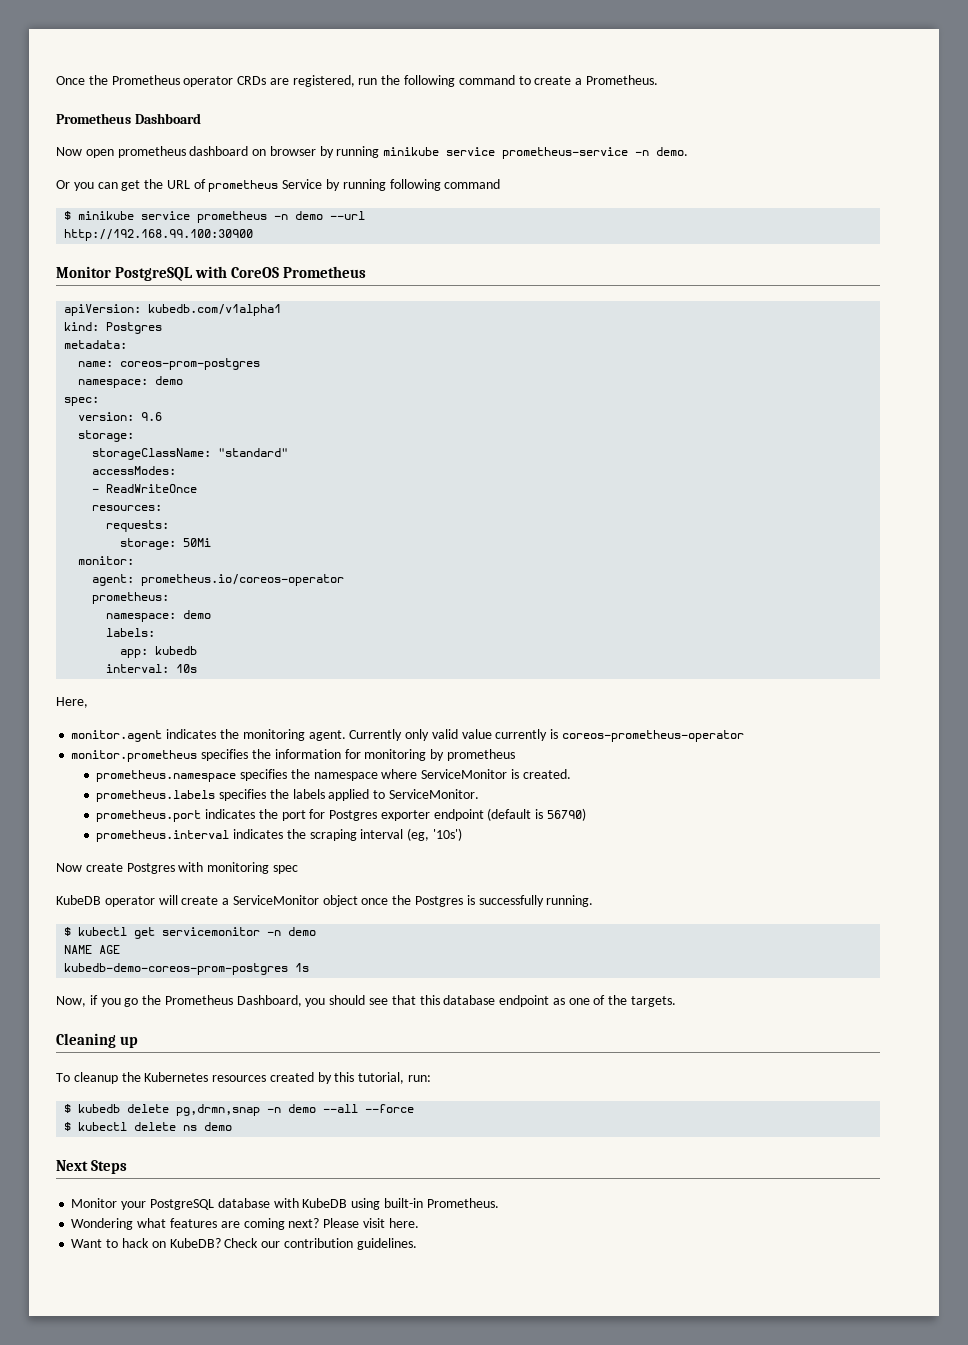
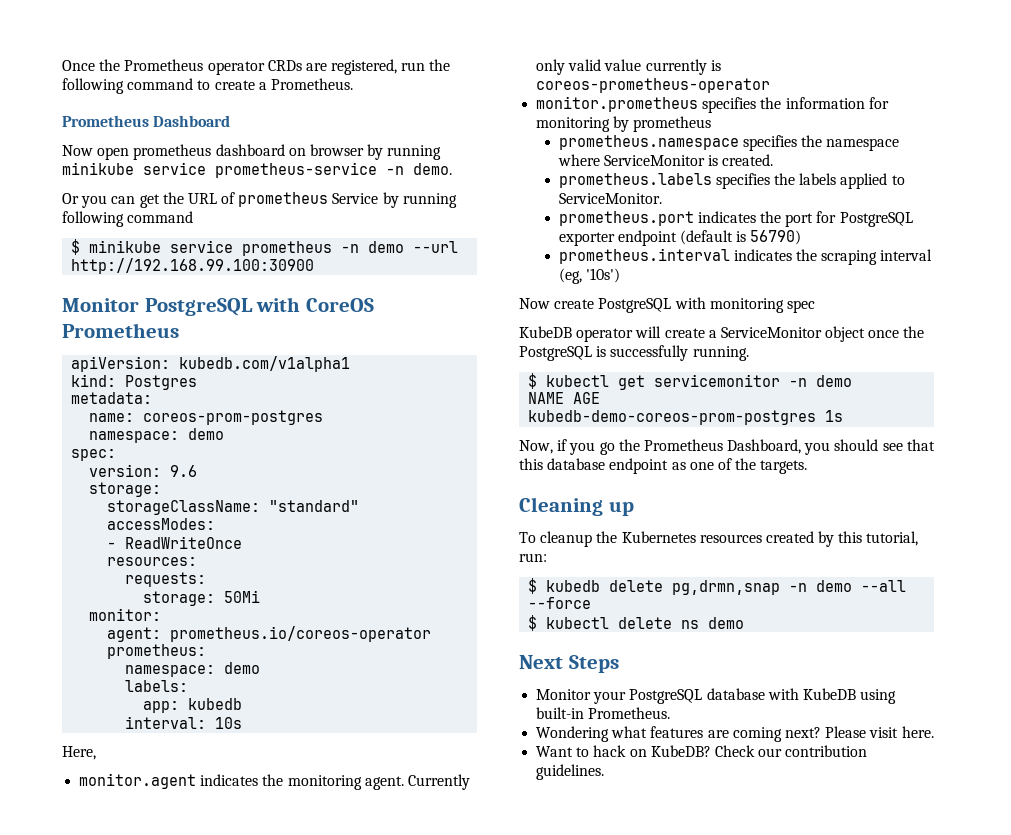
- prometheus.port indicates the port for Postgres exporter endpoint (default is 56790)
+ prometheus.port indicates the port for PostgreSQL exporter endpoint (default is 56790)
- Now create Postgres with monitoring spec
+ Now create PostgreSQL with monitoring spec
- KubeDB operator will create a ServiceMonitor object once the Postgres is successfully running.
+ KubeDB operator will create a ServiceMonitor object once the PostgreSQL is successfully running.

